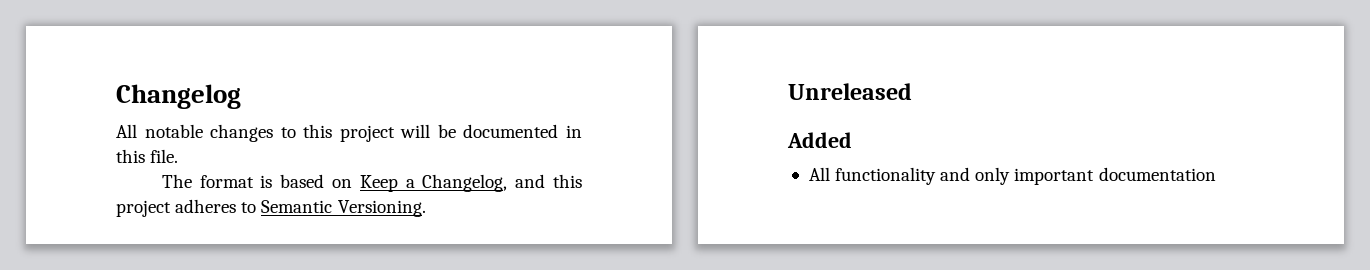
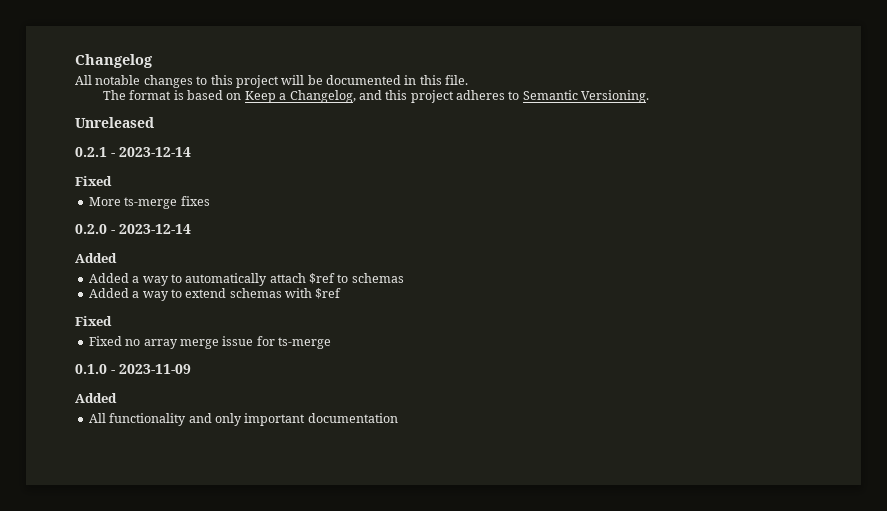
+ 0.2.1 - 2023-12-14
+ Fixed
+ More ts-merge fixes
+ 0.2.0 - 2023-12-14
+ Added
+ Added a way to automatically attach $ref to schemas
+ Added a way to extend schemas with $ref
+ Fixed
+ Fixed no array merge issue for ts-merge
+ 0.1.0 - 2023-11-09

